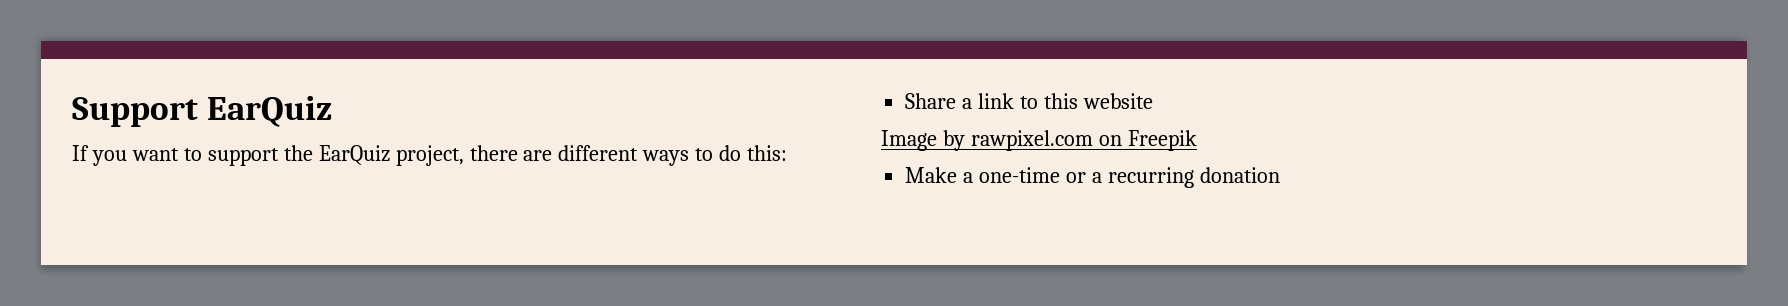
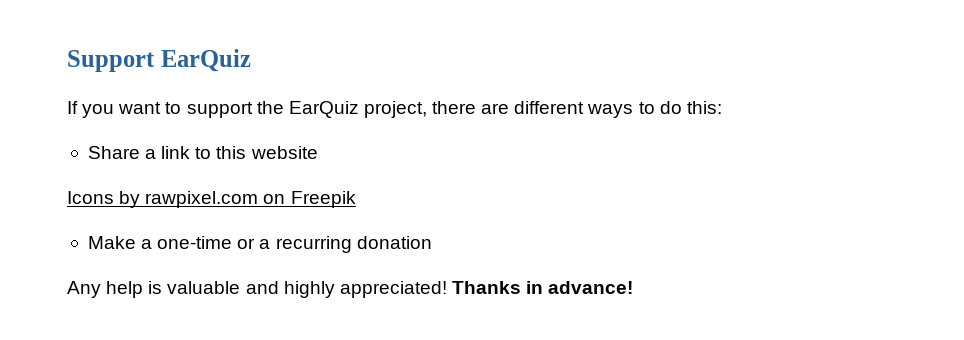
- Image by rawpixel.com on Freepik
+ Icons by rawpixel.com on Freepik
+ Any help is valuable and highly appreciated! Thanks in advance!

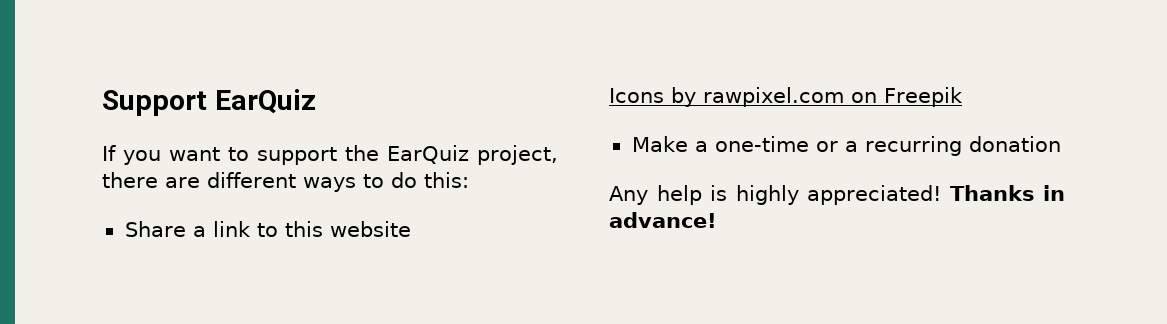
- Any help is valuable and highly appreciated!
+ Any help is highly appreciated!

